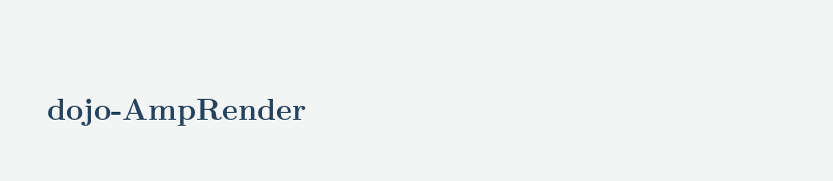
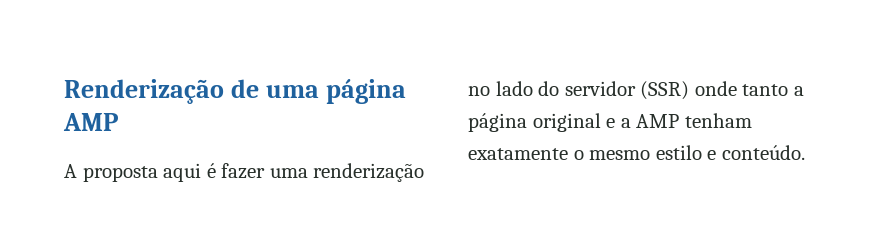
- dojo-AmpRender
+ Renderização de uma página AMP
+ A proposta aqui é fazer uma renderização no lado do servidor (SSR) onde tanto a página original e a AMP tenham exatamente o mesmo estilo e conteúdo.

